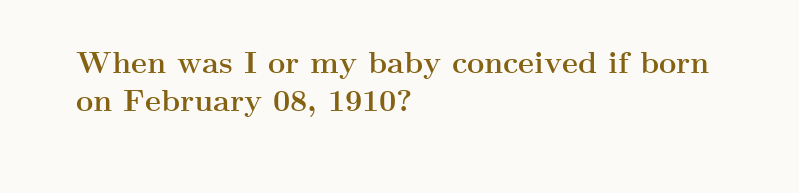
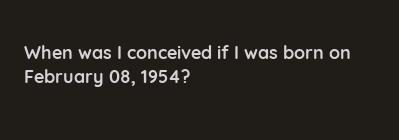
- When was I or my baby conceived if born on February 08, 1910?
+ When was I conceived if I was born on February 08, 1954?

